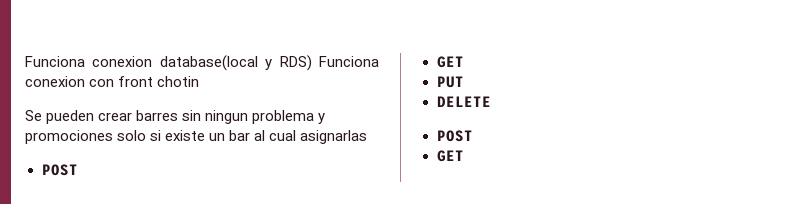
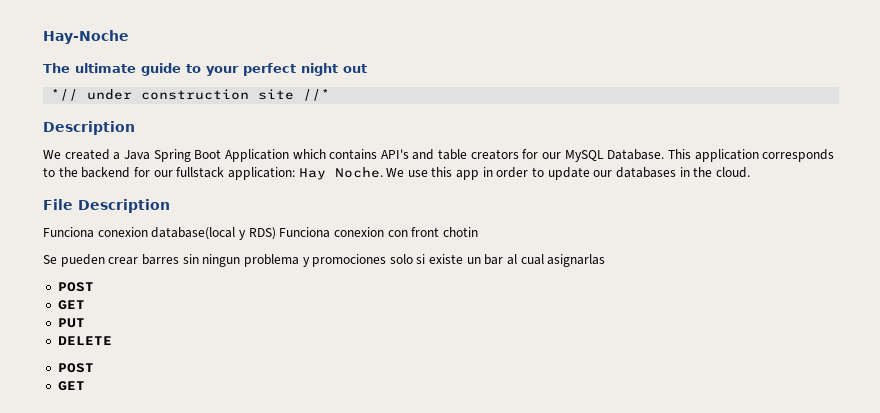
+ Hay-Noche
+ The ultimate guide to your perfect night out
+ *// under construction site //*
+ Description
+ We created a Java Spring Boot Application which contains API's and table creators for our MySQL Database. This application corresponds to the backend for our fullstack application: Hay Noche. We use this app in order to update our databases in the cloud.
+ File Description

